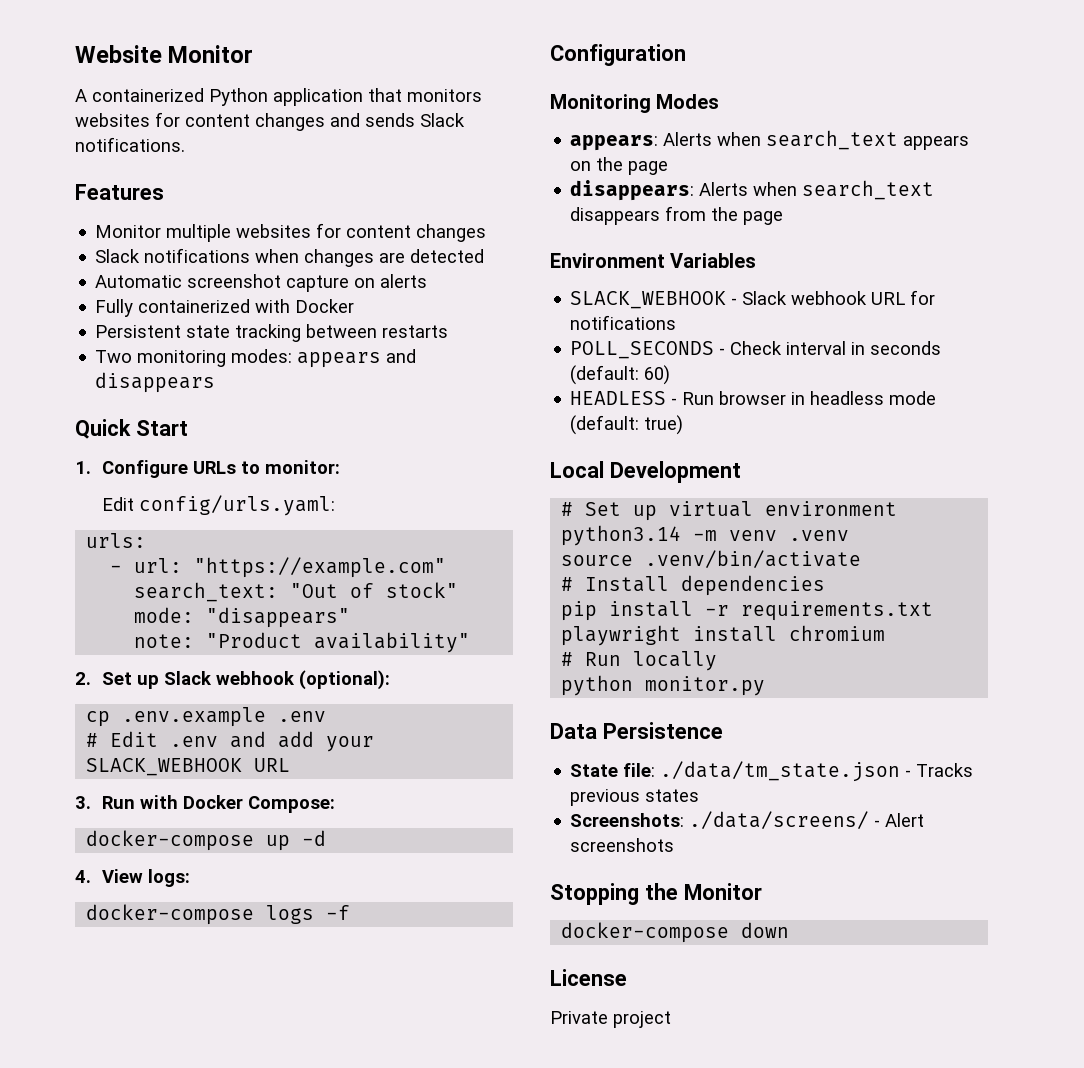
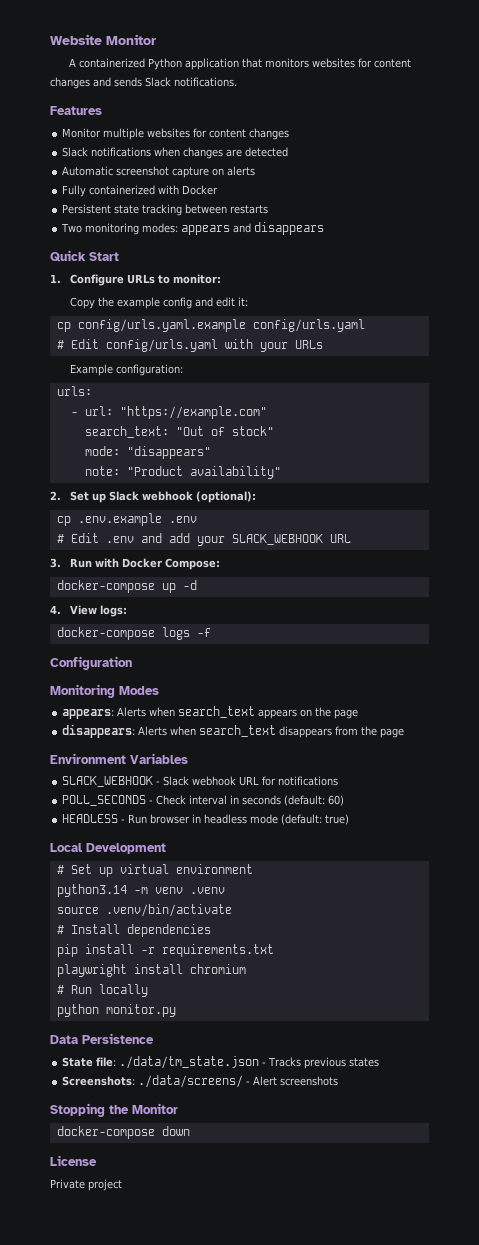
- Edit config/urls.yaml:
+ Copy the example config and edit it:
+ cp config/urls.yaml.example config/urls.yaml
+ # Edit config/urls.yaml with your URLs
+ Example configuration:

